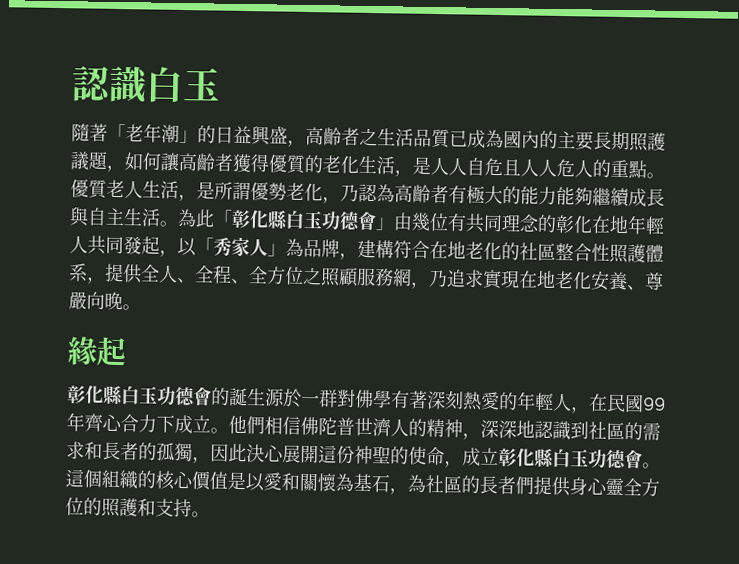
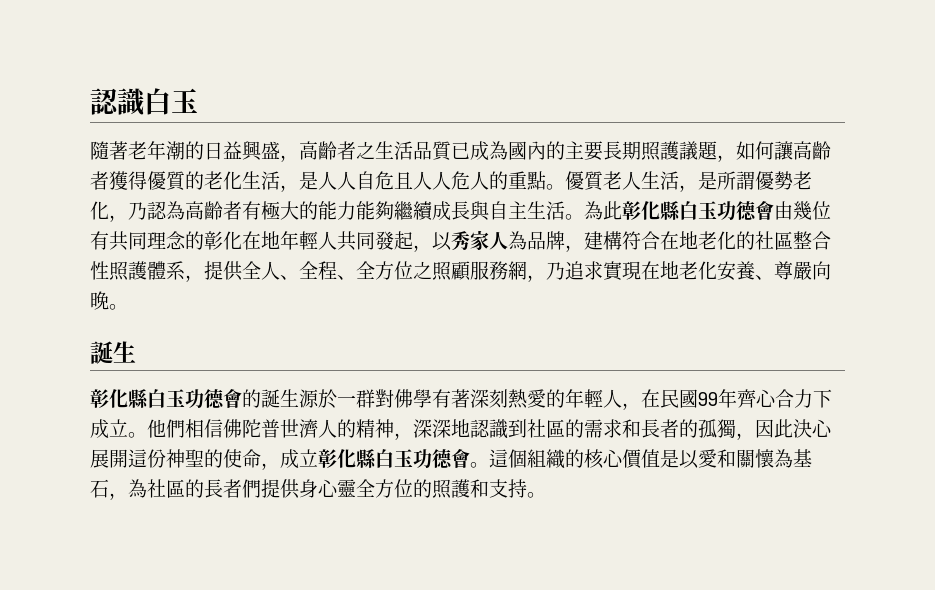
- 隨著「老年潮」的日益興盛，高齡者之生活品質已成為國內的主要長期照護議題，如何讓高齡者獲得優質的老化生活，是人人自危且人人危人的重點。
+ 隨著老年潮的日益興盛，高齡者之生活品質已成為國內的主要長期照護議題，如何讓高齡者獲得優質的老化生活，是人人自危且人人危人的重點。
- 為此「彰化縣白玉功德會」由幾位有共同理念的彰化在地年輕人共同發起，以「秀家人」為品牌，建構符合在地老化的社區整合性照護體系，提供全人、全程、全方位之照顧服務網，乃追求實現在地老化安養、尊嚴向晚。
- 緣起
+ 為此彰化縣白玉功德會由幾位有共同理念的彰化在地年輕人共同發起，以秀家人為品牌，建構符合在地老化的社區整合性照護體系，提供全人、全程、全方位之照顧服務網，乃追求實現在地老化安養、尊嚴向晚。
+ 誕生

